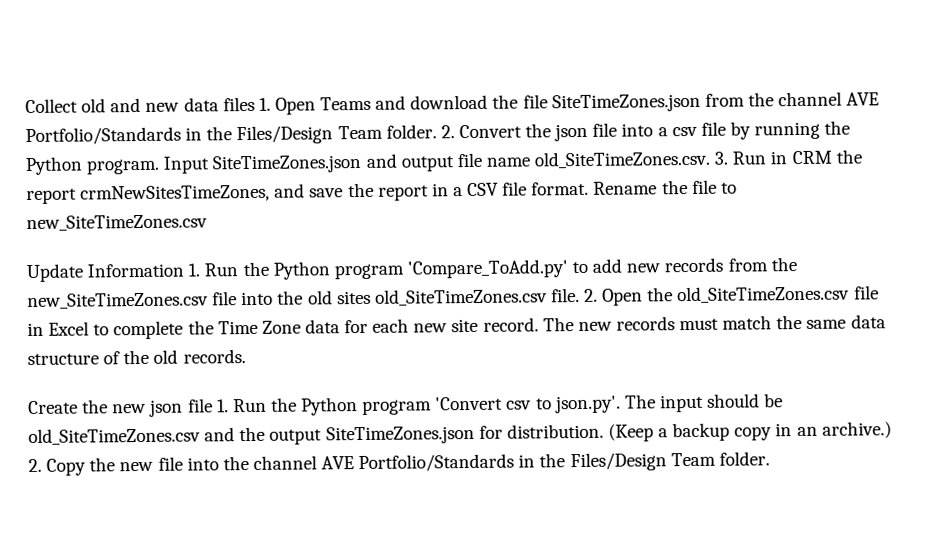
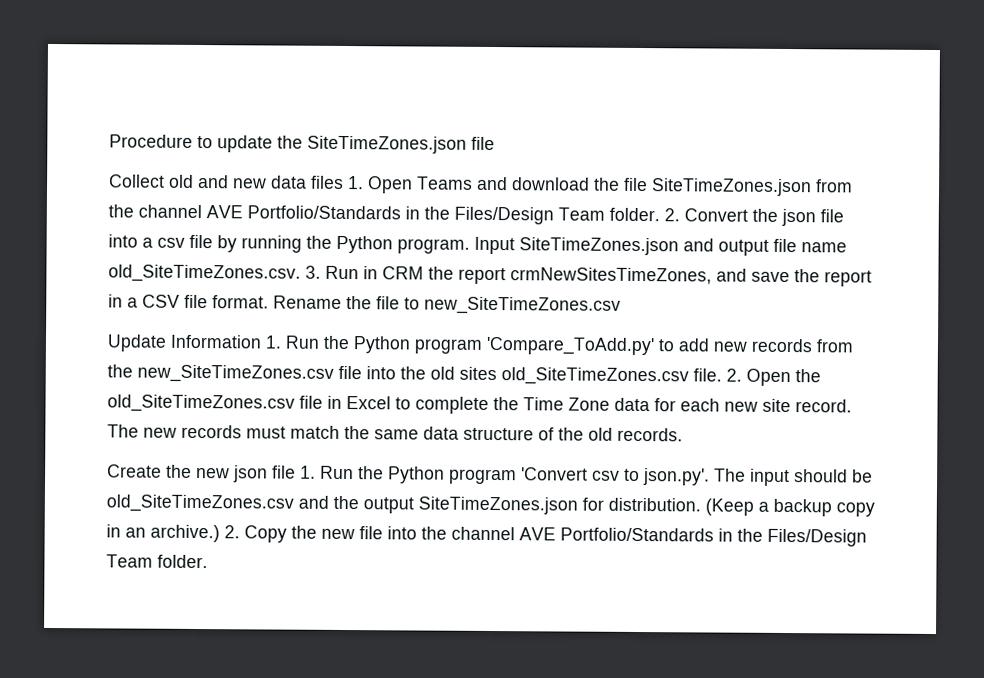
+ Procedure to update the SiteTimeZones.json file

